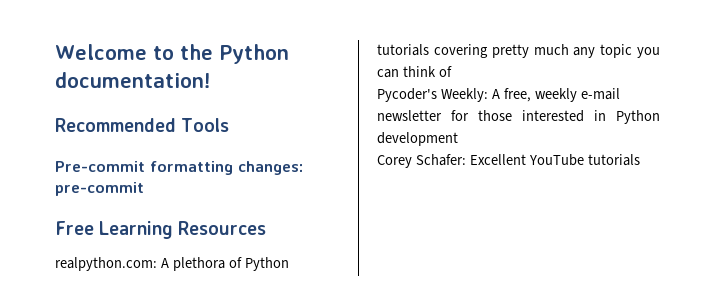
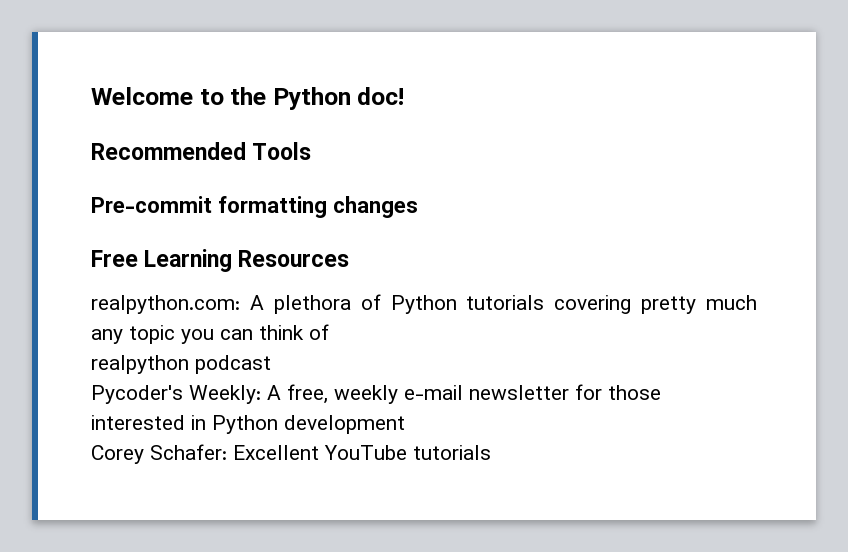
- Welcome to the Python documentation!
+ Welcome to the Python doc!
- Pre-commit formatting changes: pre-commit
+ Pre-commit formatting changes
+ realpython podcast

